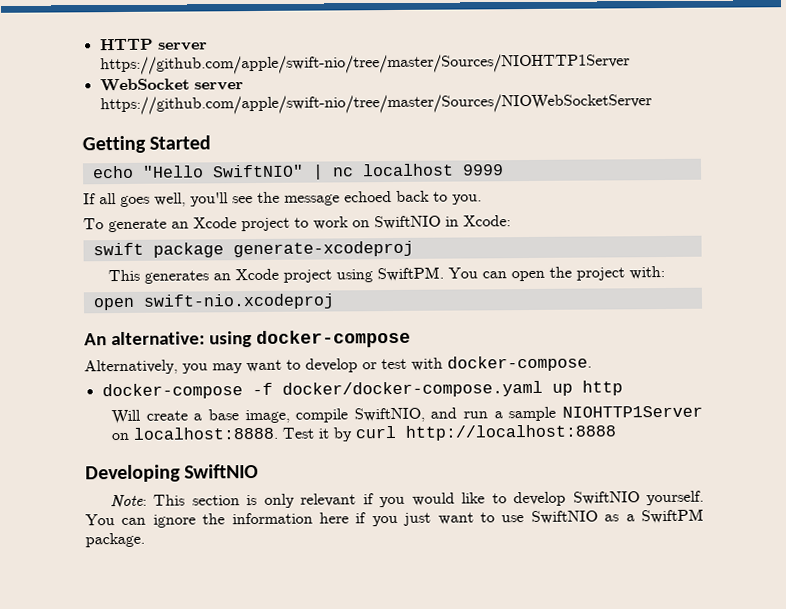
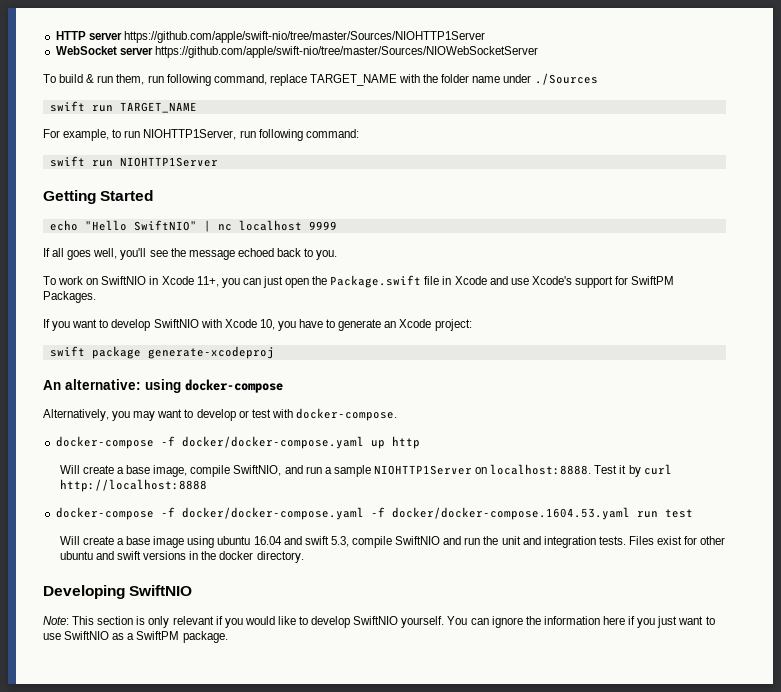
+ To build & run them, run following command, replace TARGET_NAME with the folder name under ./Sources
+ swift run TARGET_NAME
+ For example, to run NIOHTTP1Server, run following command:
+ swift run NIOHTTP1Server
- To generate an Xcode project to work on SwiftNIO in Xcode:
+ To work on SwiftNIO in Xcode 11+, you can just open the Package.swift file in Xcode and use Xcode's support for SwiftPM Packages.
+ If you want to develop SwiftNIO with Xcode 10, you have to generate an Xcode project:
  swift package generate-xcodeproj
- This generates an Xcode project using SwiftPM. You can open the project with:
- open swift-nio.xcodeproj
+ docker-compose -f docker/docker-compose.yaml -f docker/docker-compose.1604.53.yaml run test
+ Will create a base image using ubuntu 16.04 and swift 5.3, compile SwiftNIO and run the unit and integration tests. Files exist for other ubuntu and swift versions in the docker directory.

